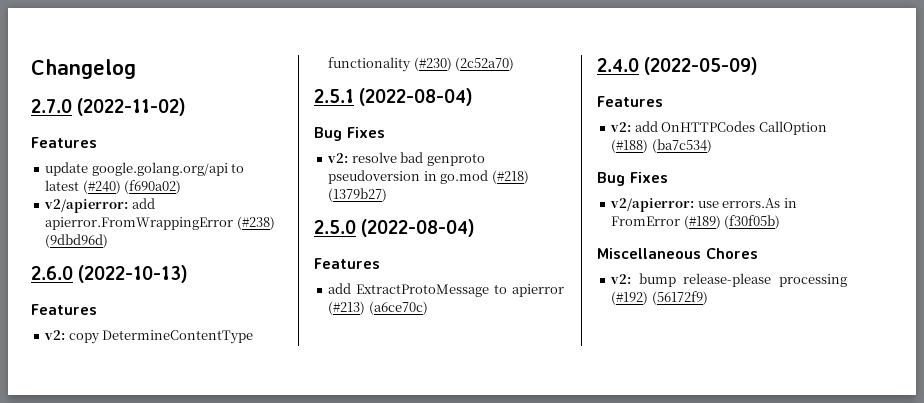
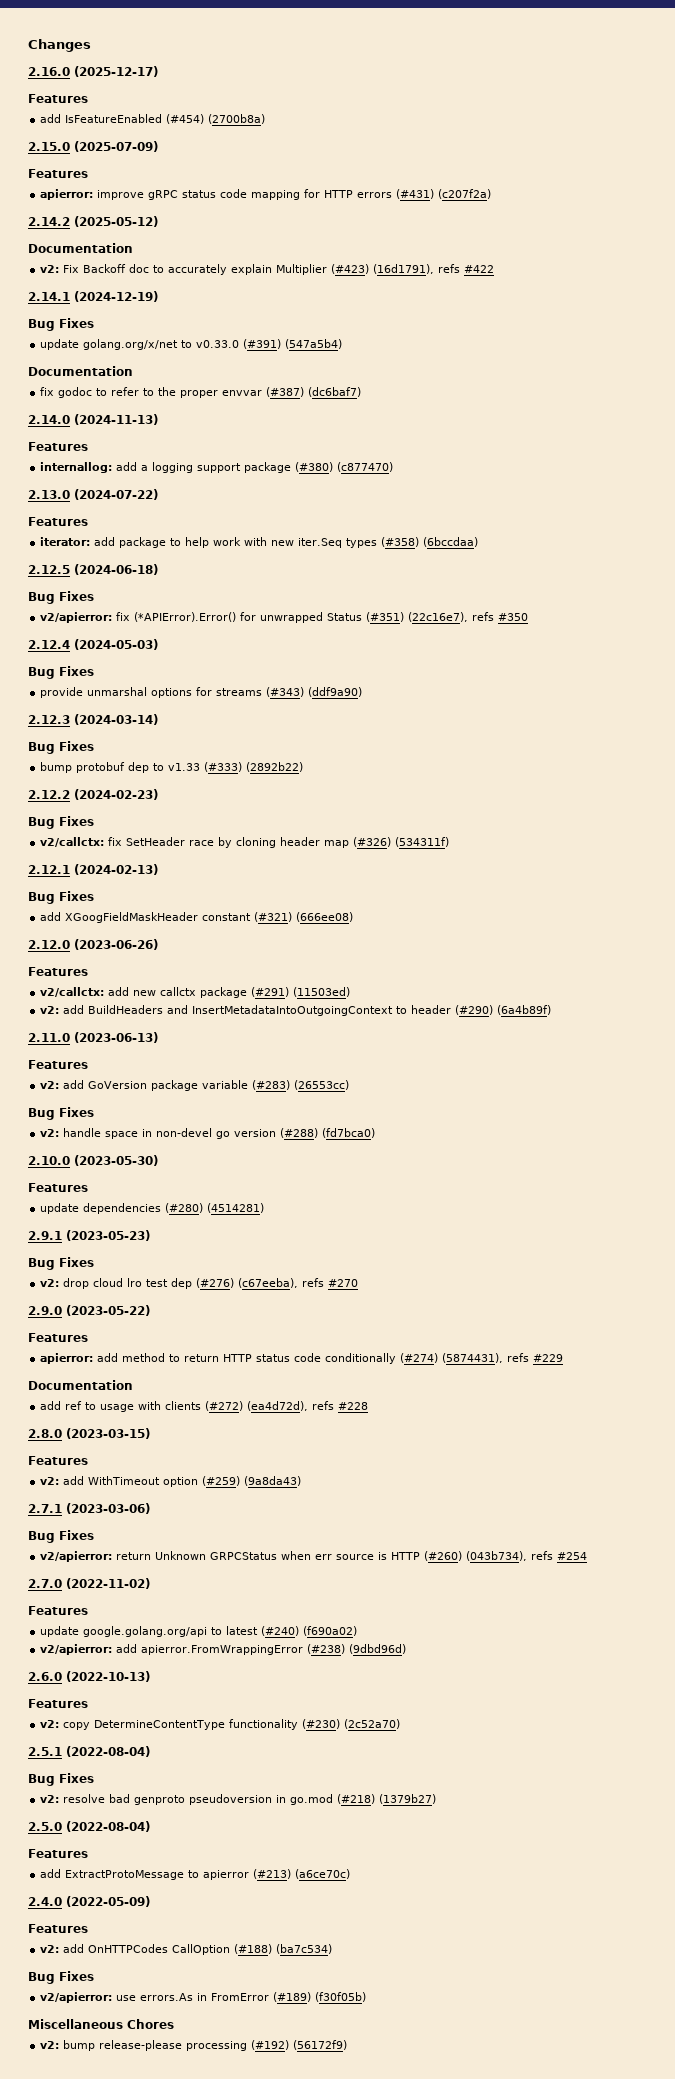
- Changelog
+ Changes
+ 2.16.0 (2025-12-17)
+ Features
+ add IsFeatureEnabled (#454) (2700b8a)
+ 2.15.0 (2025-07-09)
+ Features
+ apierror: improve gRPC status code mapping for HTTP errors (#431) (c207f2a)
+ 2.14.2 (2025-05-12)
+ Documentation
+ v2: Fix Backoff doc to accurately explain Multiplier (#423) (16d1791), refs #422
+ 2.14.1 (2024-12-19)
+ Bug Fixes
+ update golang.org/x/net to v0.33.0 (#391) (547a5b4)
+ Documentation
+ fix godoc to refer to the proper envvar (#387) (dc6baf7)
+ 2.14.0 (2024-11-13)
+ Features
+ internallog: add a logging support package (#380) (c877470)
+ 2.13.0 (2024-07-22)
+ Features
+ iterator: add package to help work with new iter.Seq types (#358) (6bccdaa)
+ 2.12.5 (2024-06-18)
+ Bug Fixes
+ v2/apierror: fix (*APIError).Error() for unwrapped Status (#351) (22c16e7), refs #350
+ 2.12.4 (2024-05-03)
+ Bug Fixes
+ provide unmarshal options for streams (#343) (ddf9a90)
+ 2.12.3 (2024-03-14)
+ Bug Fixes
+ bump protobuf dep to v1.33 (#333) (2892b22)
+ 2.12.2 (2024-02-23)
+ Bug Fixes
+ v2/callctx: fix SetHeader race by cloning header map (#326) (534311f)
+ 2.12.1 (2024-02-13)
+ Bug Fixes
+ add XGoogFieldMaskHeader constant (#321) (666ee08)
+ 2.12.0 (2023-06-26)
+ Features
+ v2/callctx: add new callctx package (#291) (11503ed)
+ v2: add BuildHeaders and InsertMetadataIntoOutgoingContext to header (#290) (6a4b89f)
+ 2.11.0 (2023-06-13)
+ Features
+ v2: add GoVersion package variable (#283) (26553cc)
+ Bug Fixes
+ v2: handle space in non-devel go version (#288) (fd7bca0)
+ 2.10.0 (2023-05-30)
+ Features
+ update dependencies (#280) (4514281)
+ 2.9.1 (2023-05-23)
+ Bug Fixes
+ v2: drop cloud lro test dep (#276) (c67eeba), refs #270
+ 2.9.0 (2023-05-22)
+ Features
+ apierror: add method to return HTTP status code conditionally (#274) (5874431), refs #229
+ Documentation
+ add ref to usage with clients (#272) (ea4d72d), refs #228
+ 2.8.0 (2023-03-15)
+ Features
+ v2: add WithTimeout option (#259) (9a8da43)
+ 2.7.1 (2023-03-06)
+ Bug Fixes
+ v2/apierror: return Unknown GRPCStatus when err source is HTTP (#260) (043b734), refs #254

